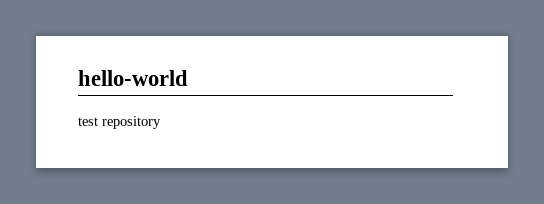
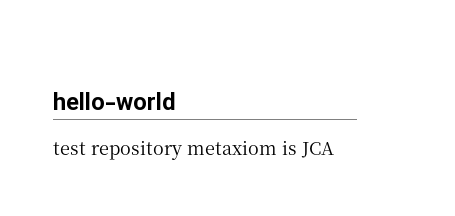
- test repository
+ test repository metaxiom is JCA

